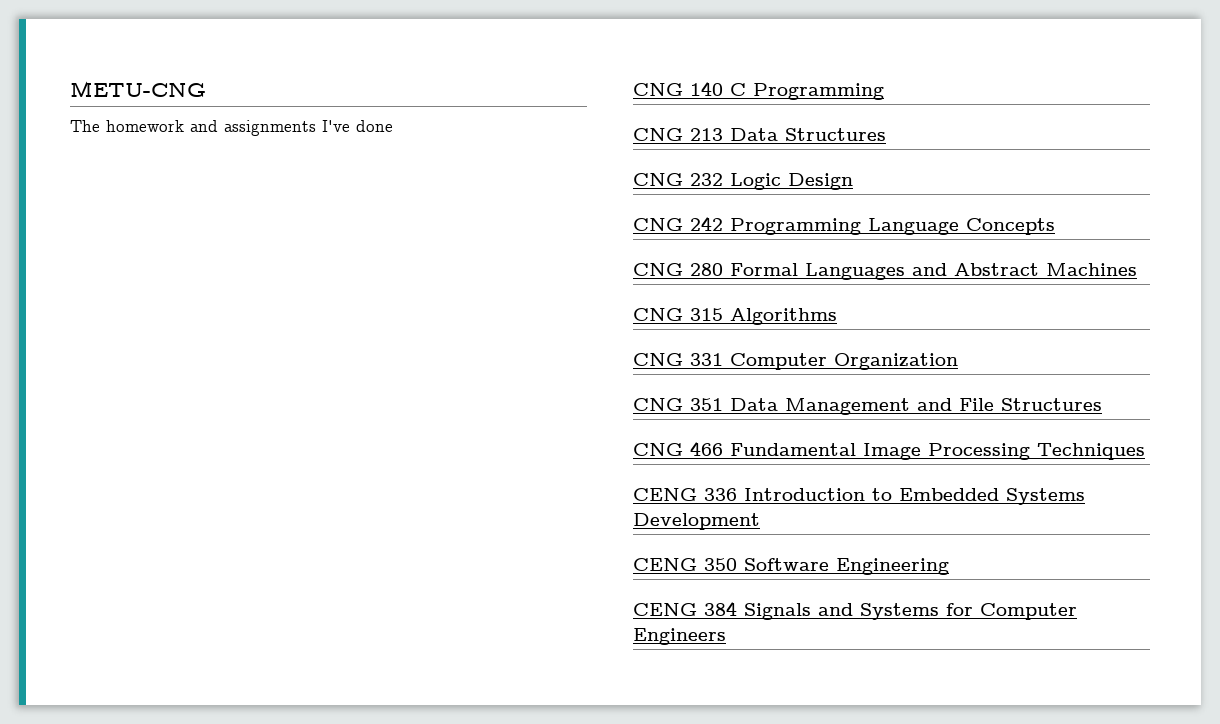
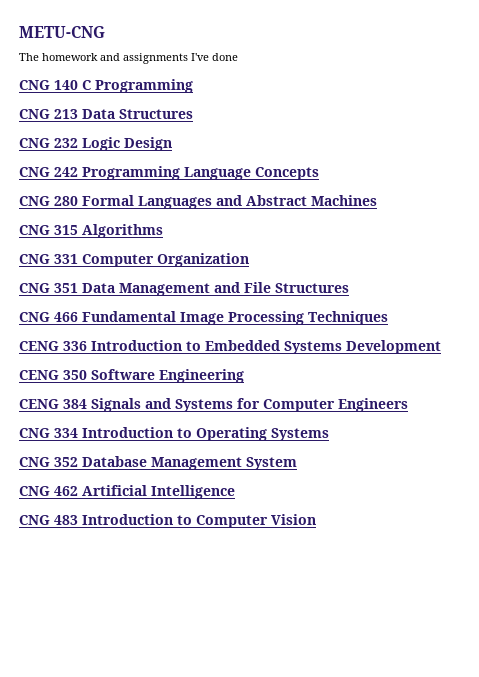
+ CNG 334 Introduction to Operating Systems
+ CNG 352 Database Management System
+ CNG 462 Artificial Intelligence
+ CNG 483 Introduction to Computer Vision

